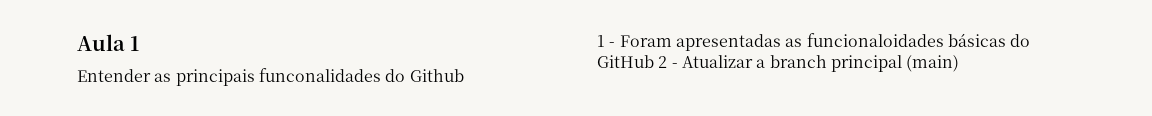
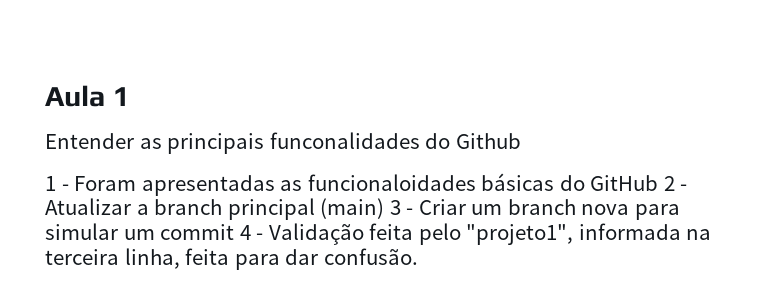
- 1 - Foram apresentadas as funcionaloidades básicas do GitHub 2 - Atualizar a branch principal (main)
+ 1 - Foram apresentadas as funcionaloidades básicas do GitHub 2 - Atualizar a branch principal (main) 3 - Criar um branch nova para simular um commit 4 - Validação feita pelo "projeto1", informada na terceira linha, feita para dar confusão.

